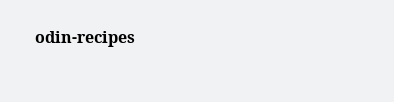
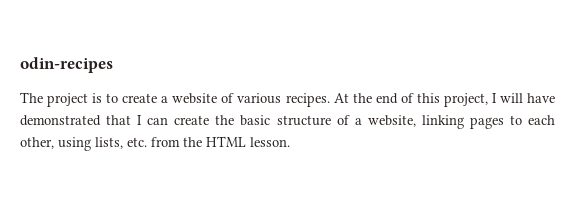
+ The project is to create a website of various recipes. At the end of this project, I will have demonstrated that I can create the basic structure of a website, linking pages to each other, using lists, etc. from the HTML lesson.

